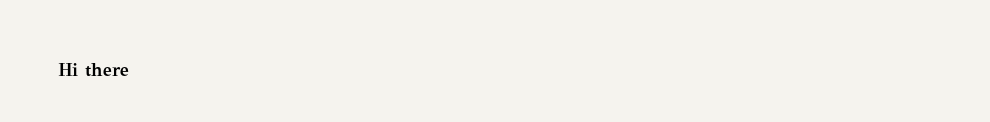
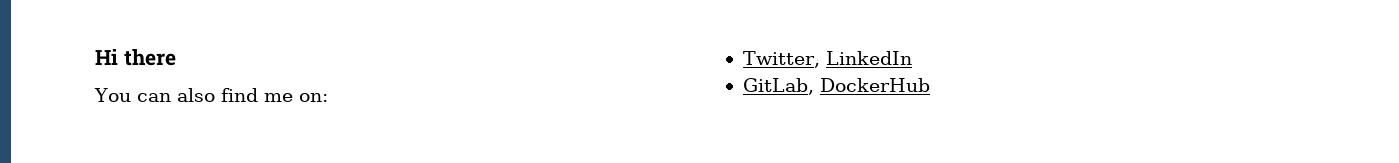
+ You can also find me on:
+ Twitter, LinkedIn
+ GitLab, DockerHub

